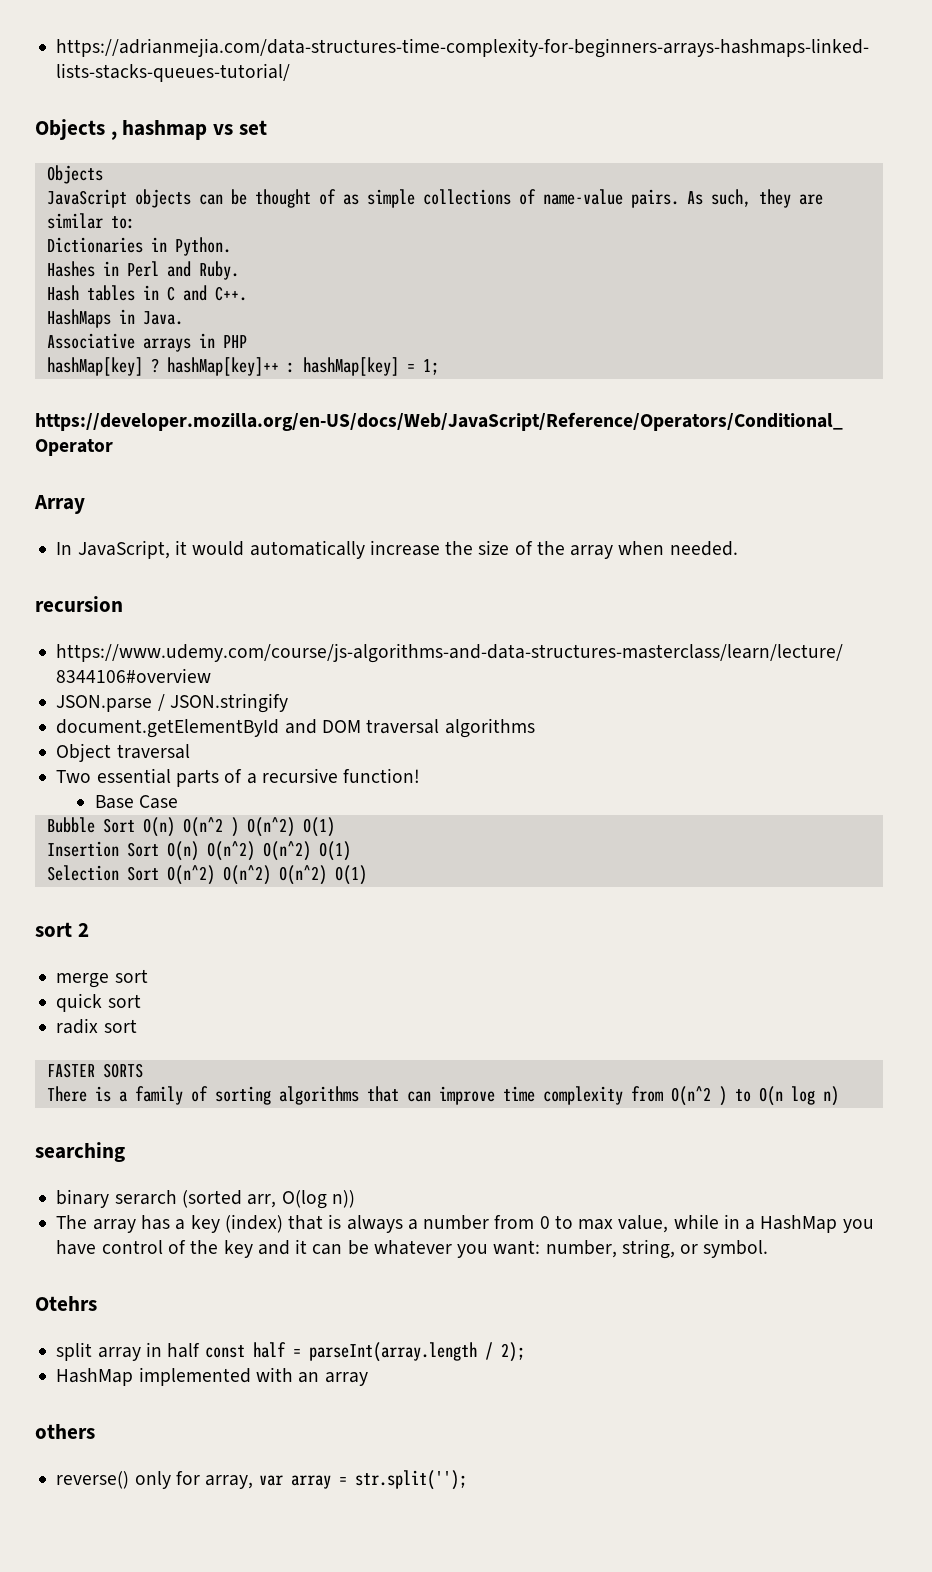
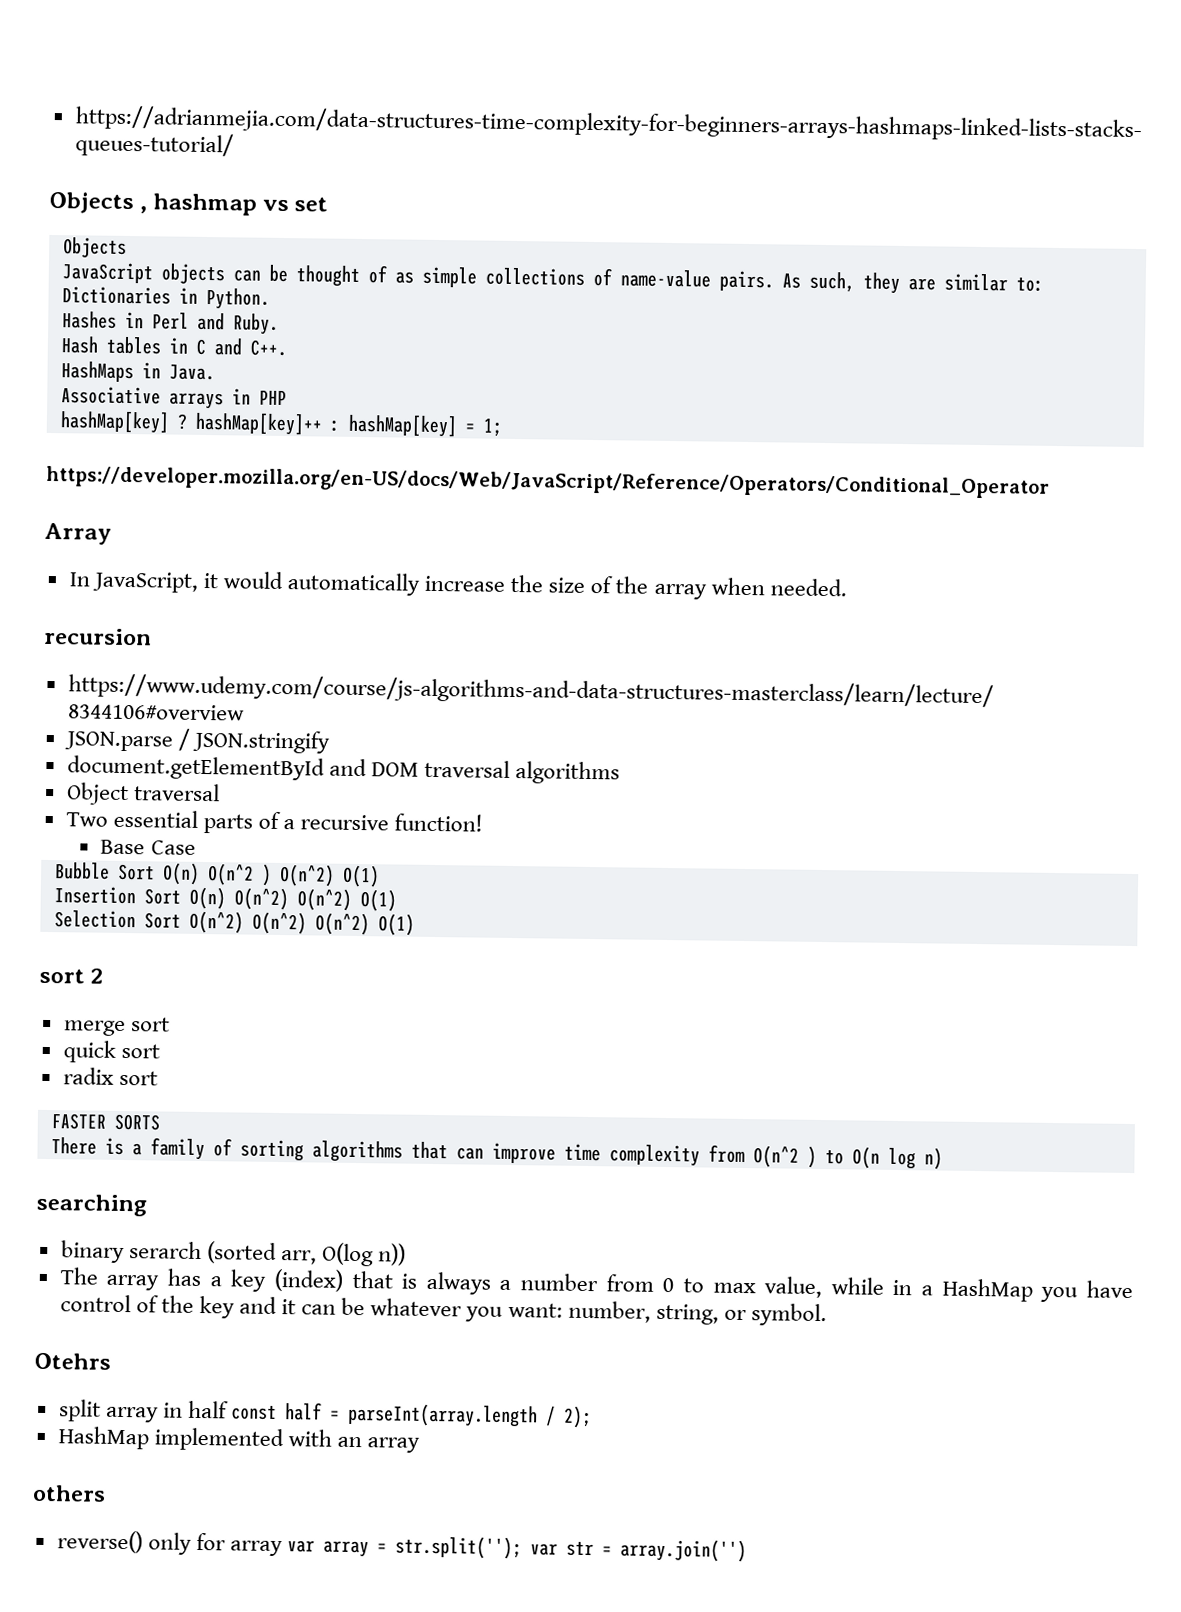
- reverse() only for array, var array = str.split('');
+ reverse() only for array var array = str.split(''); var str = array.join('')

